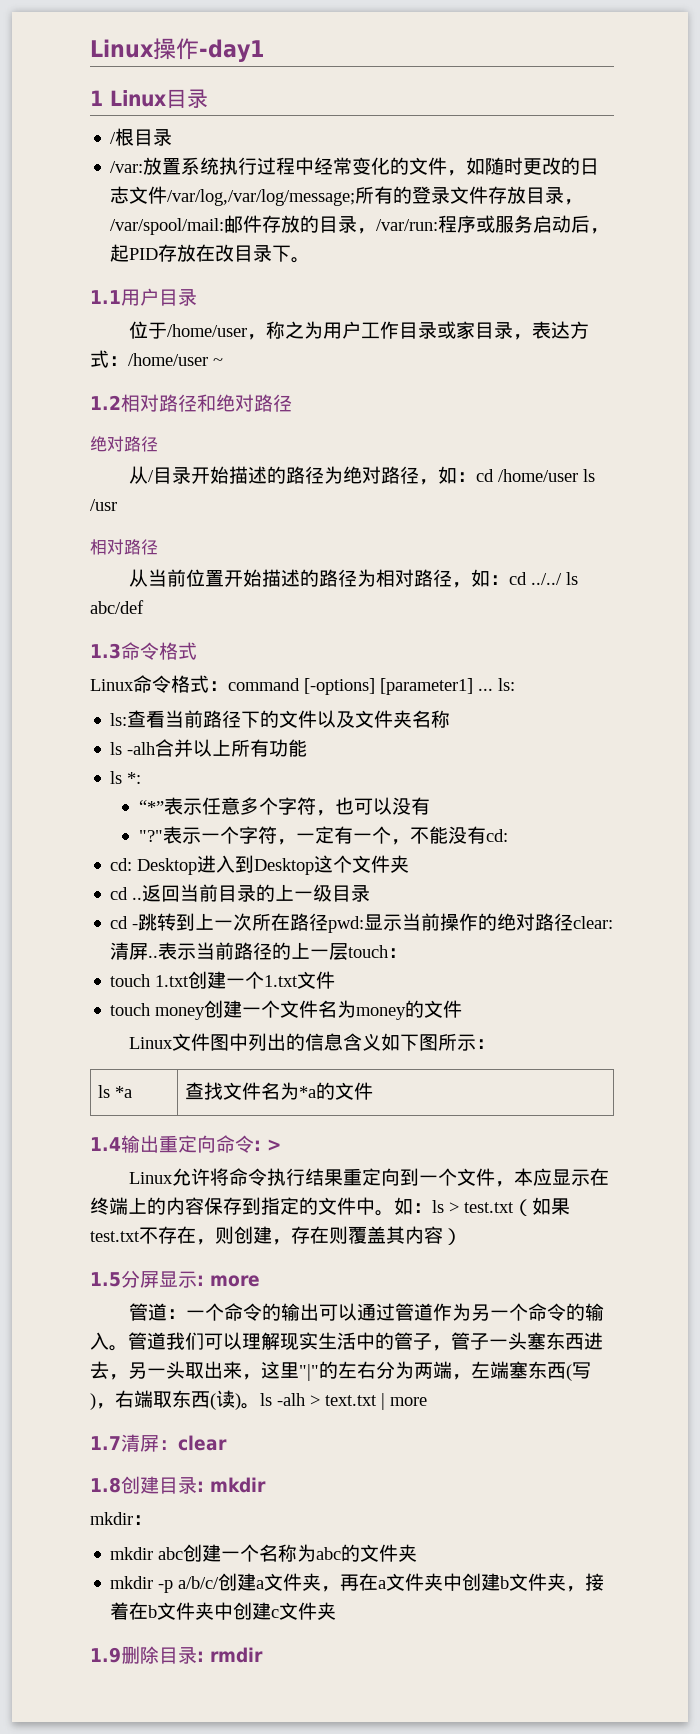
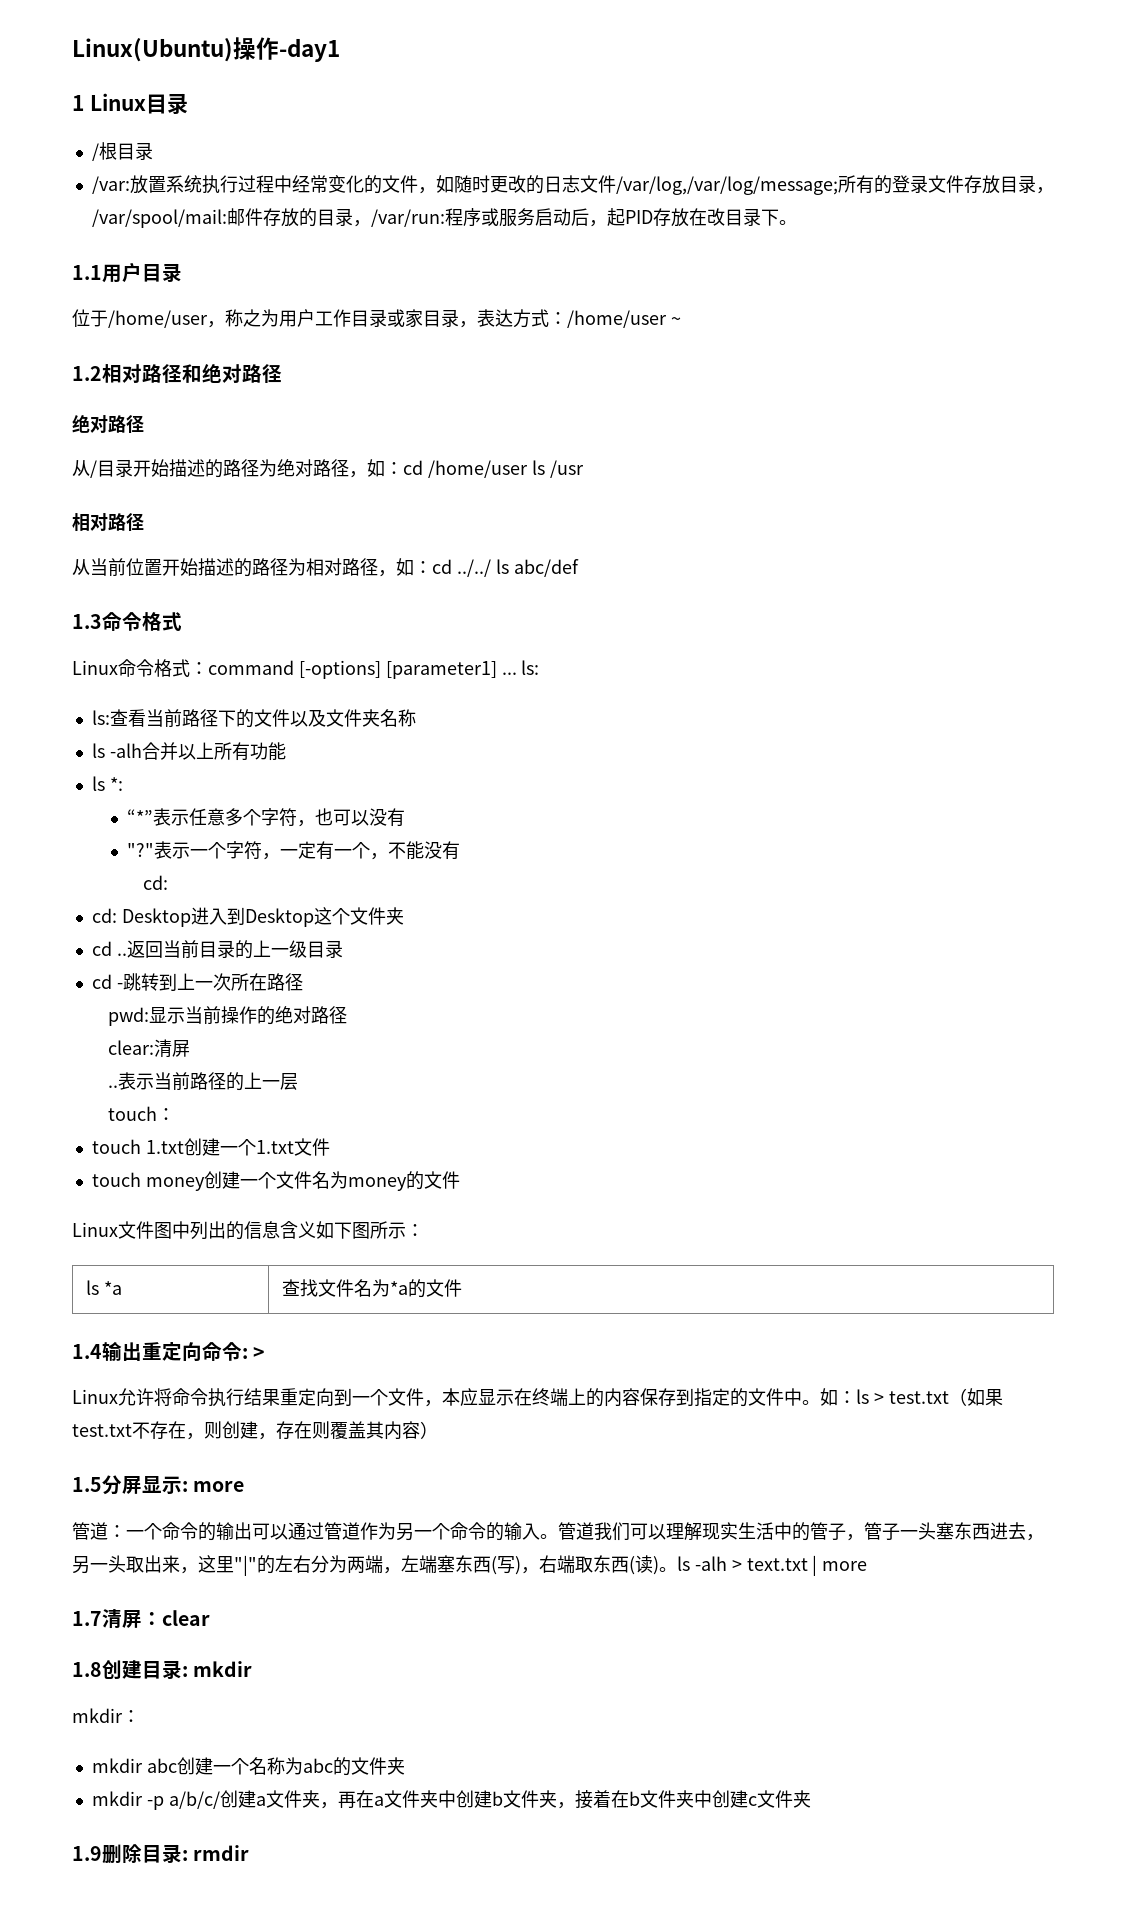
- Linux操作-day1
+ Linux(Ubuntu)操作-day1
- 表示一个字符，一定有一个，不能没有cd:
+ 表示一个字符，一定有一个，不能没有
+ cd:
- cd -跳转到上一次所在路径pwd:显示当前操作的绝对路径clear:清屏..
+ cd -跳转到上一次所在路径
+ pwd:显示当前操作的绝对路径
+ clear:清屏
+ ..
- 表示当前路径的上一层touch：
+ 表示当前路径的上一层
+ touch：

